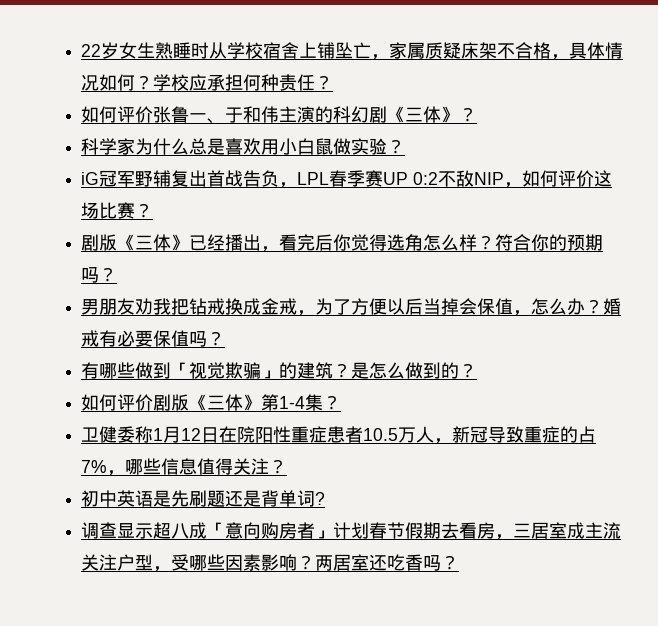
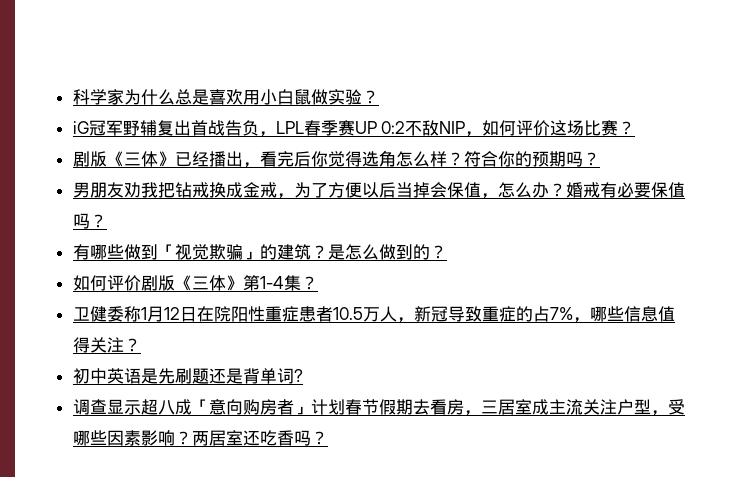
- 22岁女生熟睡时从学校宿舍上铺坠亡，家属质疑床架不合格，具体情况如何？学校应承担何种责任？
- 如何评价张鲁一、于和伟主演的科幻剧《三体》？

